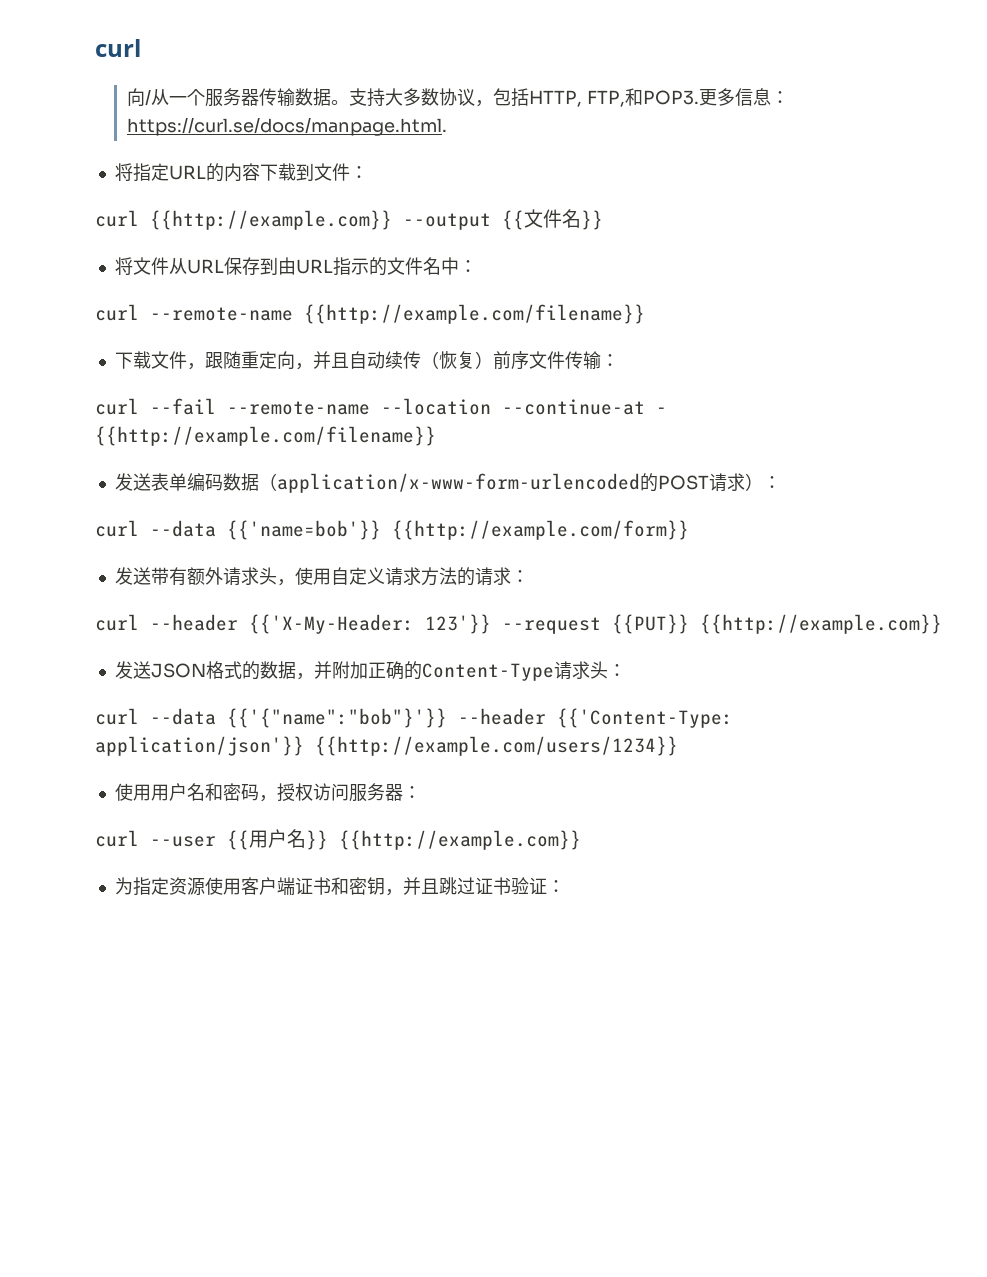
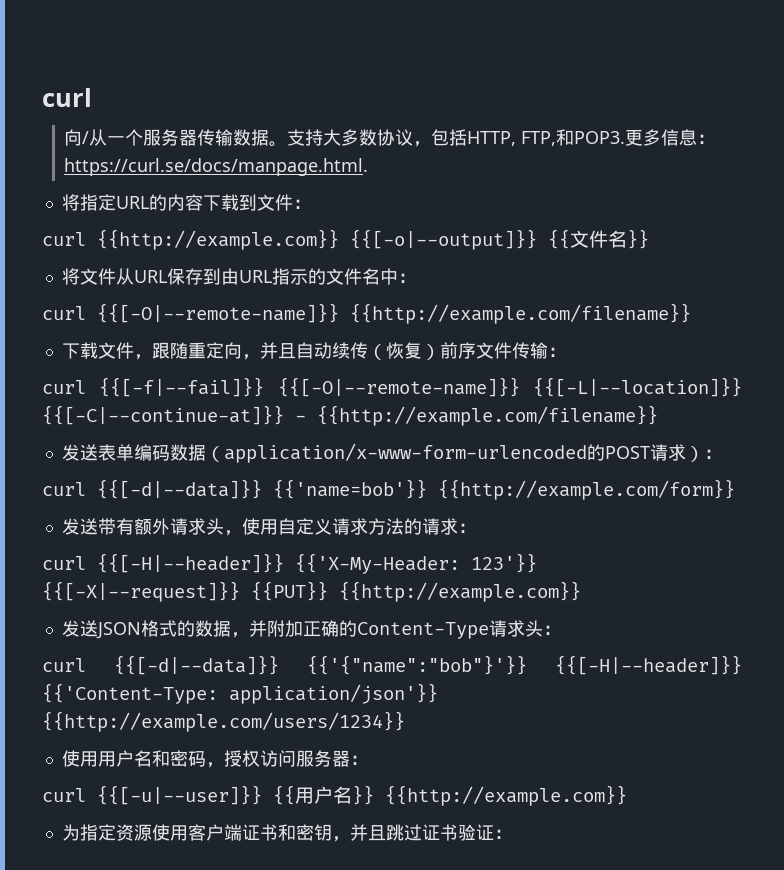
- curl {{http://example.com}} --output {{文件名}}
+ curl {{http://example.com}} {{[-o|--output]}} {{文件名}}
- curl --remote-name {{http://example.com/filename}}
+ curl {{[-O|--remote-name]}} {{http://example.com/filename}}
- curl --fail --remote-name --location --continue-at - {{http://example.com/filename}}
+ curl {{[-f|--fail]}} {{[-O|--remote-name]}} {{[-L|--location]}} {{[-C|--continue-at]}} - {{http://example.com/filename}}
- curl --data {{'name=bob'}} {{http://example.com/form}}
+ curl {{[-d|--data]}} {{'name=bob'}} {{http://example.com/form}}
- curl --header {{'X-My-Header: 123'}} --request {{PUT}} {{http://example.com}}
+ curl {{[-H|--header]}} {{'X-My-Header: 123'}} {{[-X|--request]}} {{PUT}} {{http://example.com}}
- curl --data {{'{"name":"bob"}'}} --header {{'Content-Type: application/json'}} {{http://example.com/users/1234}}
+ curl {{[-d|--data]}} {{'{"name":"bob"}'}} {{[-H|--header]}} {{'Content-Type: application/json'}} {{http://example.com/users/1234}}
- curl --user {{用户名}} {{http://example.com}}
+ curl {{[-u|--user]}} {{用户名}} {{http://example.com}}

